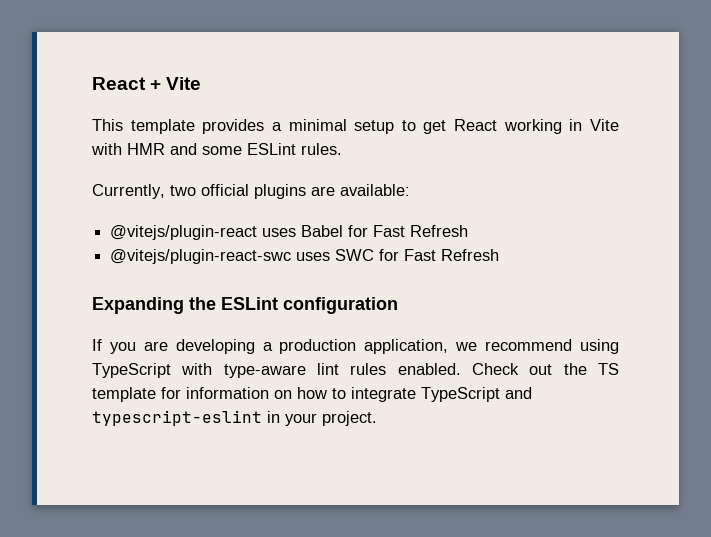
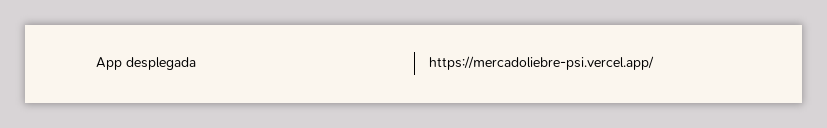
- React + Vite
- This template provides a minimal setup to get React working in Vite with HMR and some ESLint rules.
- Currently, two official plugins are available:
- @vitejs/plugin-react uses Babel for Fast Refresh
- @vitejs/plugin-react-swc uses SWC for Fast Refresh
- Expanding the ESLint configuration
- If you are developing a production application, we recommend using TypeScript with type-aware lint rules enabled. Check out the TS template for information on how to integrate TypeScript and typescript-eslint in your project.
+ App desplegada https://mercadoliebre-psi.vercel.app/

